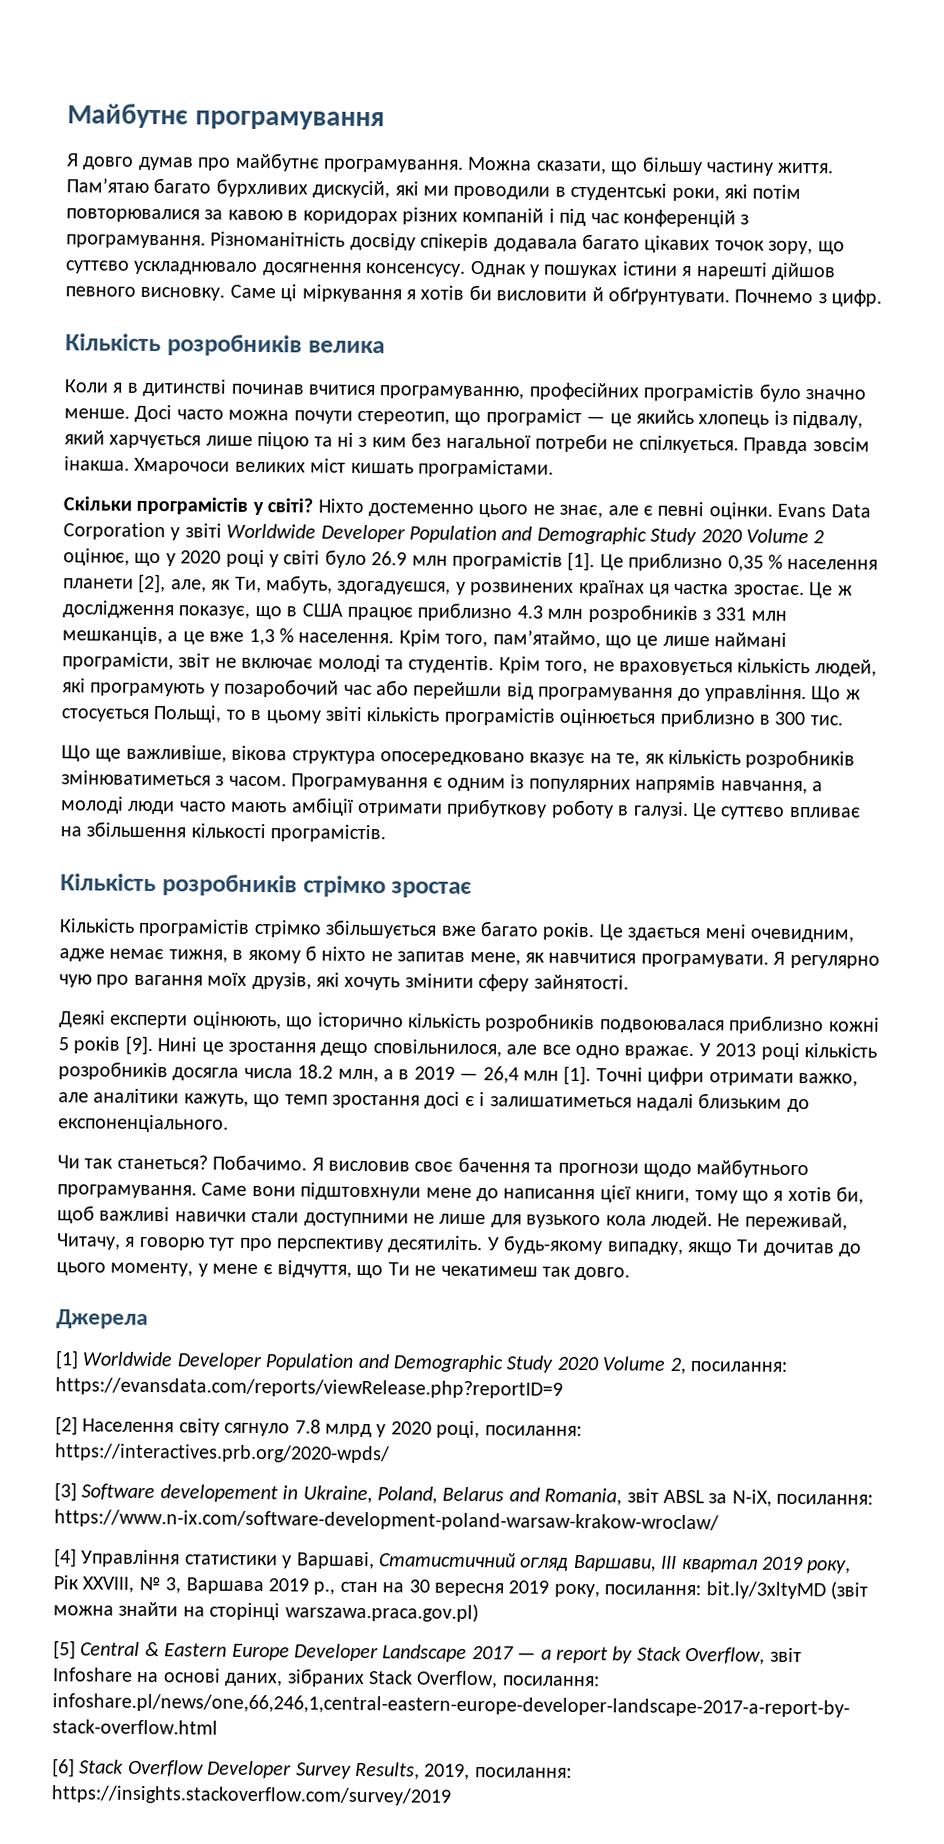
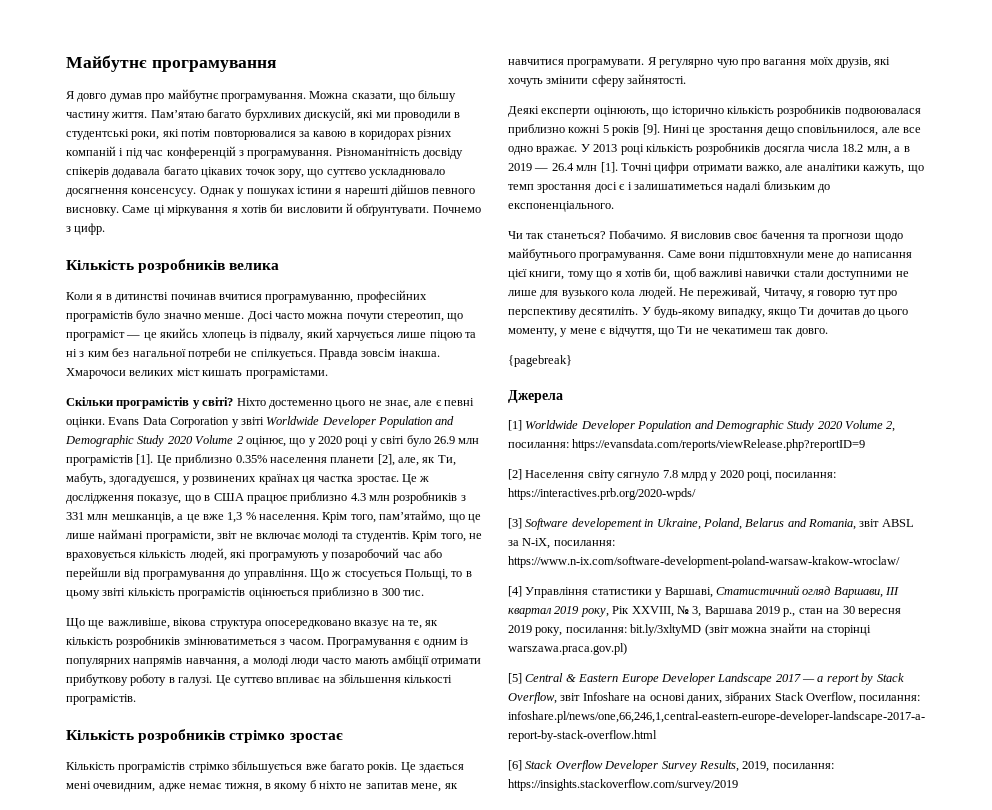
- Це приблизно 0,35 % населення планети [2], але, як Ти, мабуть, здогадуєшся, у розвинених країнах ця частка зростає.
+ Це приблизно 0.35% населення планети [2], але, як Ти, мабуть, здогадуєшся, у розвинених країнах ця частка зростає.
- У 2013 році кількість розробників досягла числа 18.2 млн, а в 2019 — 26,4 млн [1].
+ У 2013 році кількість розробників досягла числа 18.2 млн, а в 2019 — 26.4 млн [1].
+ {pagebreak}

